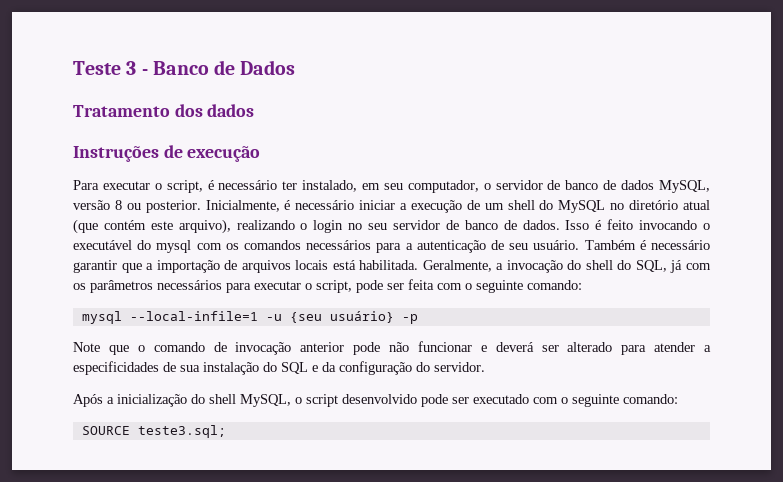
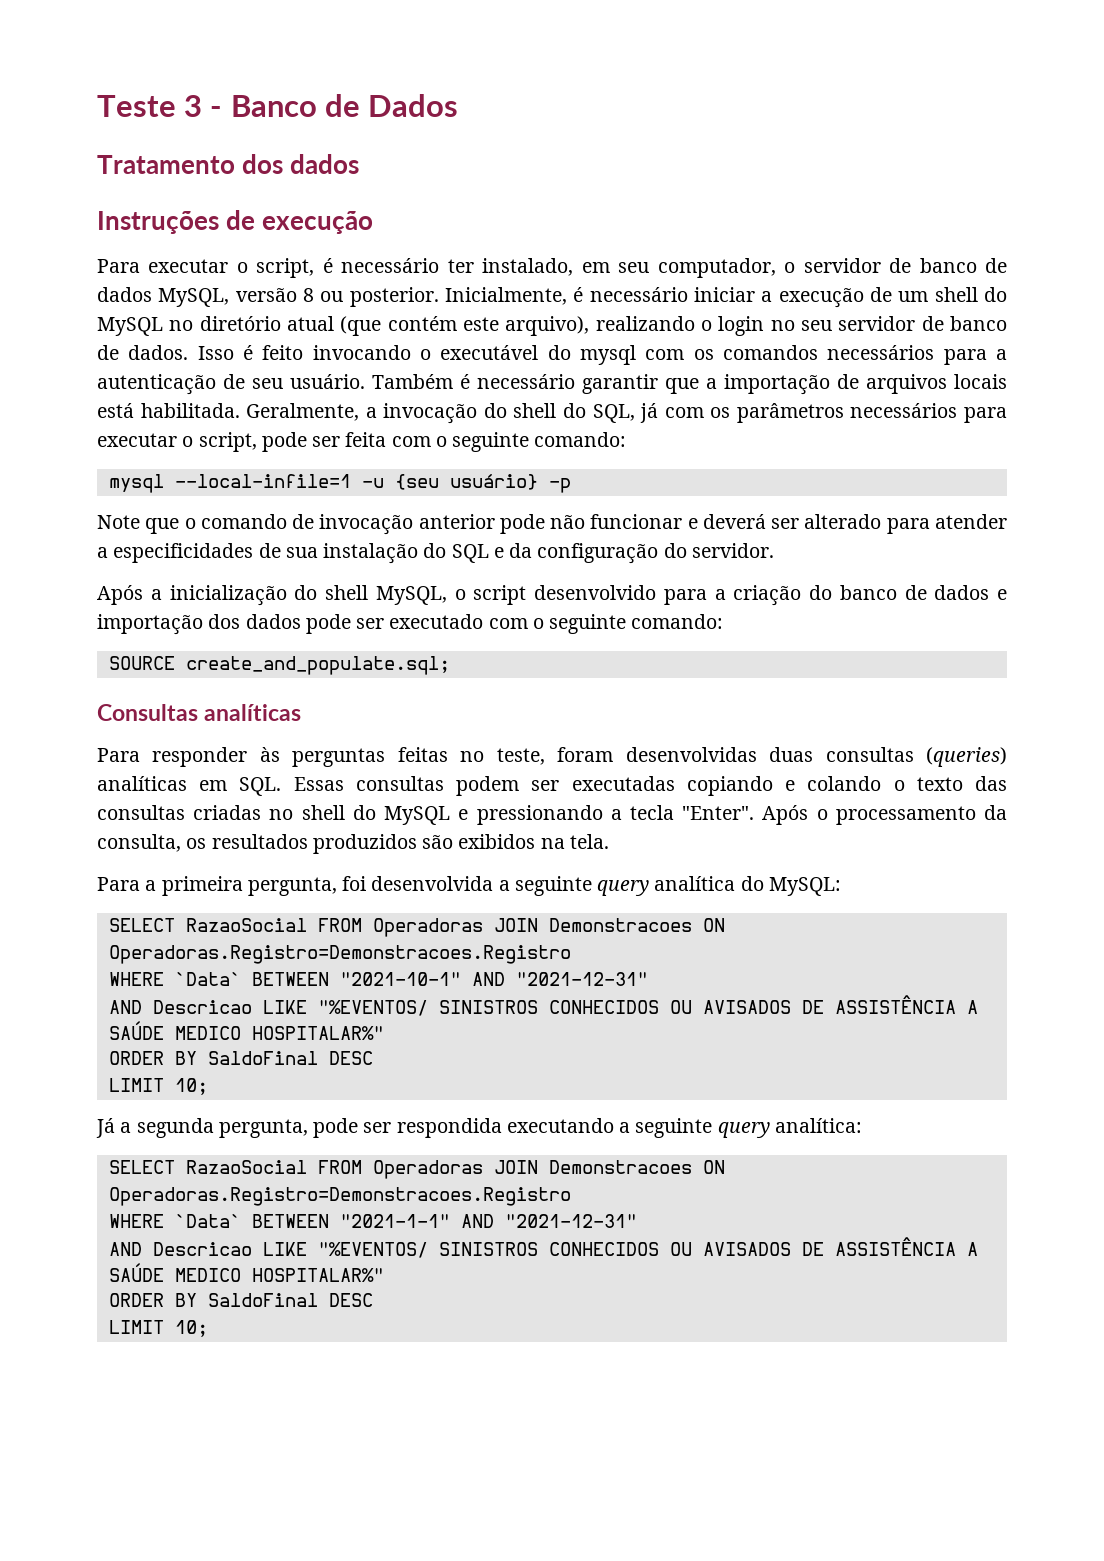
- Após a inicialização do shell MySQL, o script desenvolvido pode ser executado com o seguinte comando:
+ Após a inicialização do shell MySQL, o script desenvolvido para a criação do banco de dados e importação dos dados pode ser executado com o seguinte comando:
- SOURCE teste3.sql;
+ SOURCE create_and_populate.sql;
+ Consultas analíticas
+ Para responder às perguntas feitas no teste, foram desenvolvidas duas consultas (queries) analíticas em SQL. Essas consultas podem ser executadas copiando e colando o texto das consultas criadas no shell do MySQL e pressionando a tecla "Enter". Após o processamento da consulta, os resultados produzidos são exibidos na tela.
+ Para a primeira pergunta, foi desenvolvida a seguinte query analítica do MySQL:
+ SELECT RazaoSocial FROM Operadoras JOIN Demonstracoes ON Operadoras.Registro=Demonstracoes.Registro
+ WHERE `Data` BETWEEN "2021-10-1" AND "2021-12-31"
+ AND Descricao LIKE "%EVENTOS/ SINISTROS CONHECIDOS OU AVISADOS DE ASSISTÊNCIA A SAÚDE MEDICO HOSPITALAR%"
+ ORDER BY SaldoFinal DESC
+ LIMIT 10;
+ Já a segunda pergunta, pode ser respondida executando a seguinte query analítica:
+ SELECT RazaoSocial FROM Operadoras JOIN Demonstracoes ON Operadoras.Registro=Demonstracoes.Registro
+ WHERE `Data` BETWEEN "2021-1-1" AND "2021-12-31"
+ AND Descricao LIKE "%EVENTOS/ SINISTROS CONHECIDOS OU AVISADOS DE ASSISTÊNCIA A SAÚDE MEDICO HOSPITALAR%"
+ ORDER BY SaldoFinal DESC
+ LIMIT 10;

